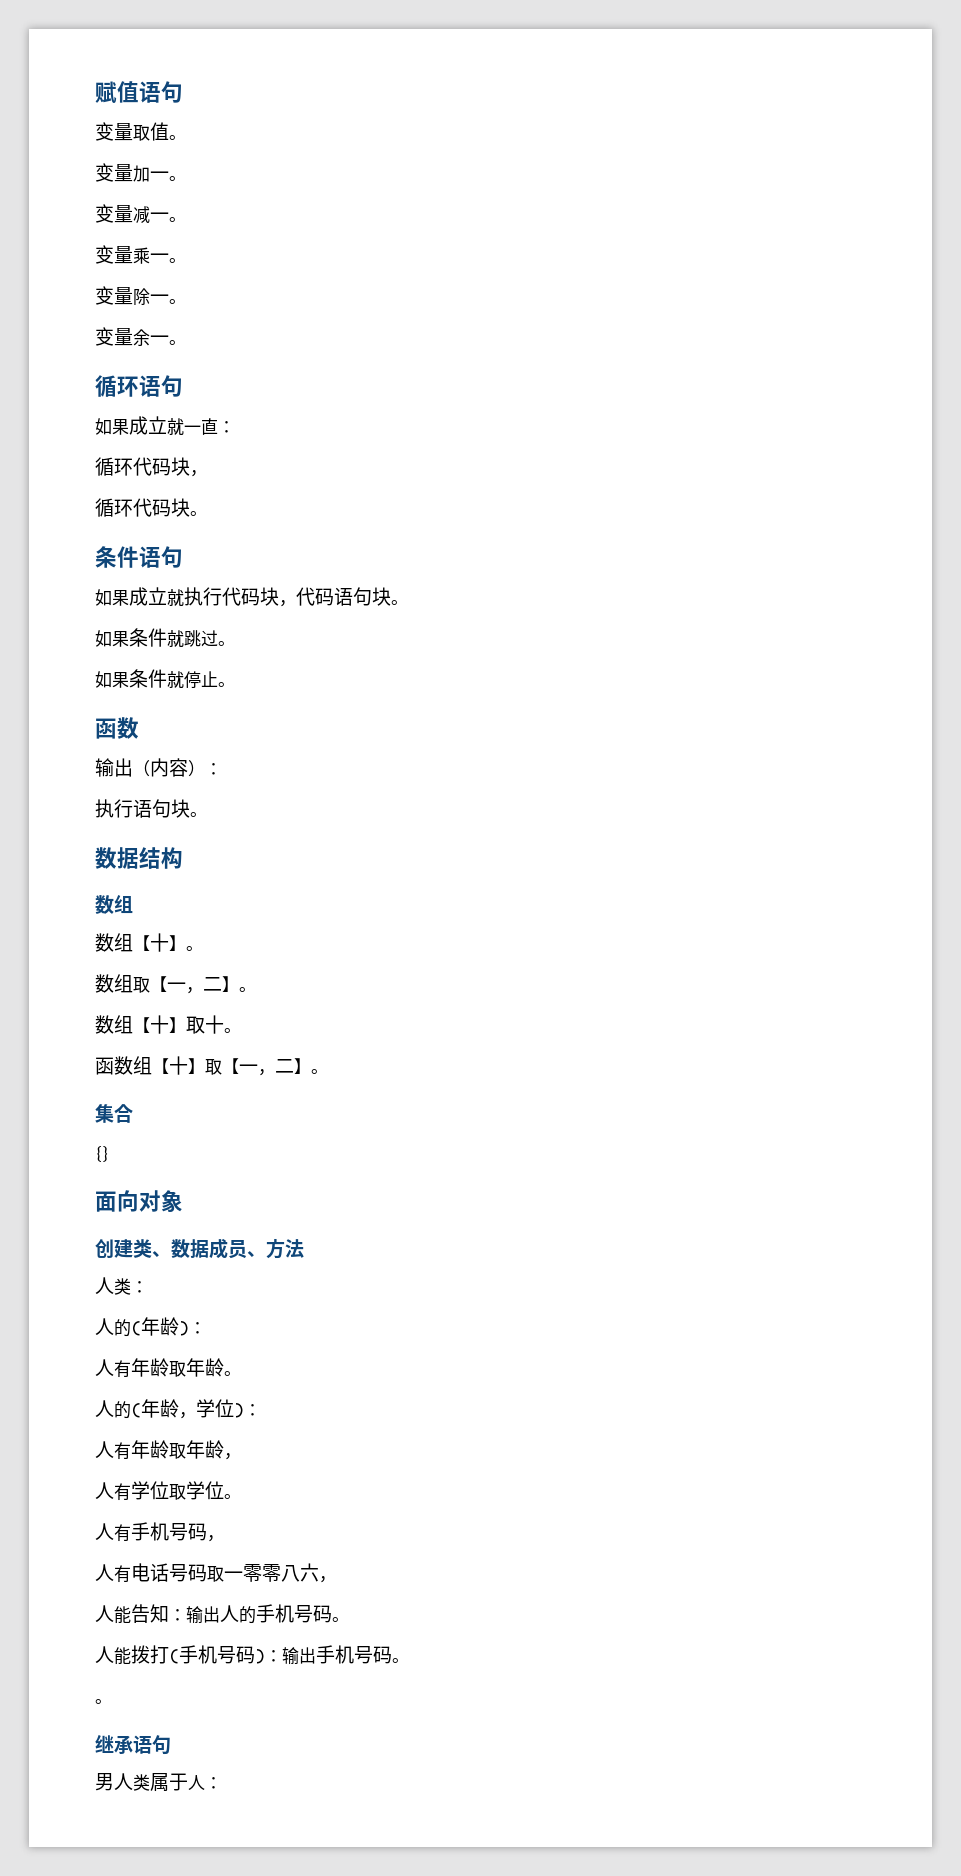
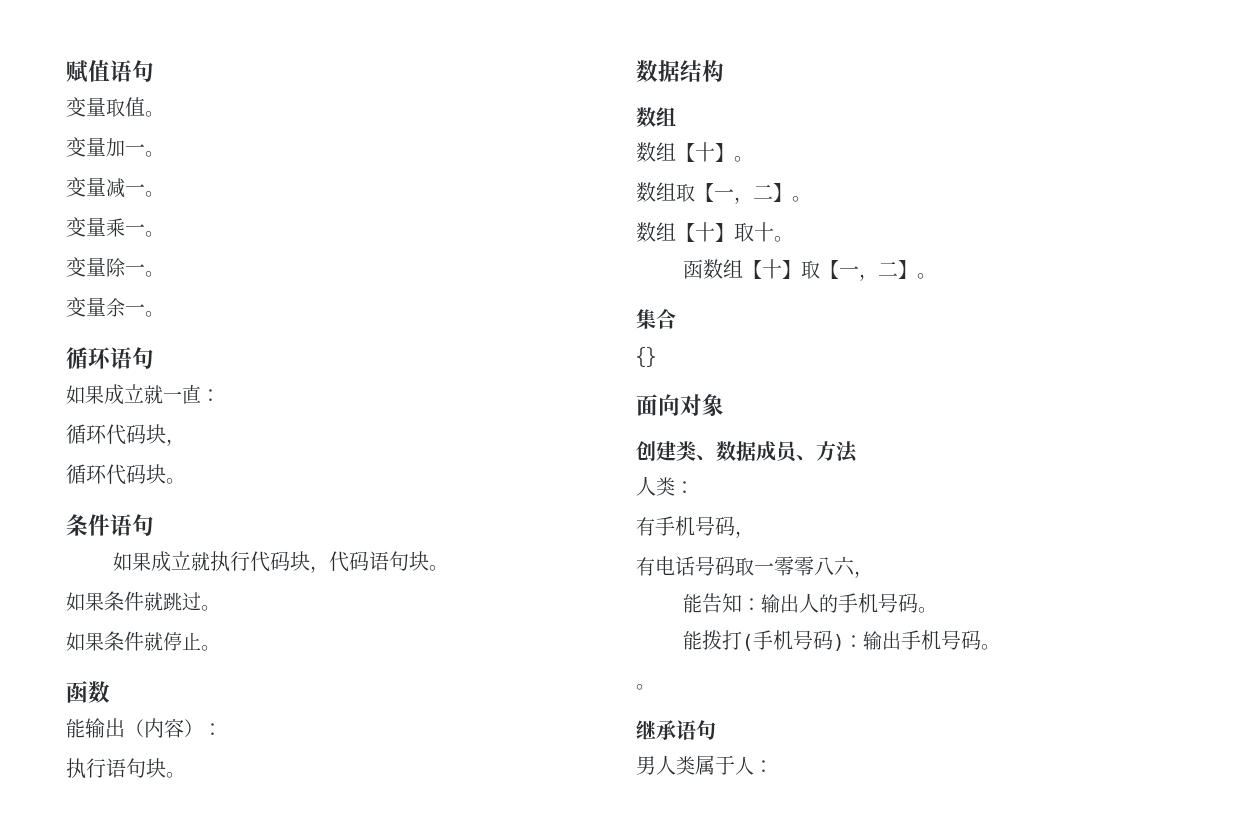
- 输出（内容）：
+ 能输出（内容）：
- 人的(年龄)：
- 人有年龄取年龄。
- 人的(年龄，学位)：
- 人有年龄取年龄，
- 人有学位取学位。
- 人有手机号码，
+ 有手机号码，
- 人有电话号码取一零零八六，
+ 有电话号码取一零零八六，
- 人能告知：输出人的手机号码。
+ 能告知：输出人的手机号码。
- 人能拨打(手机号码)：输出手机号码。
+ 能拨打(手机号码)：输出手机号码。

